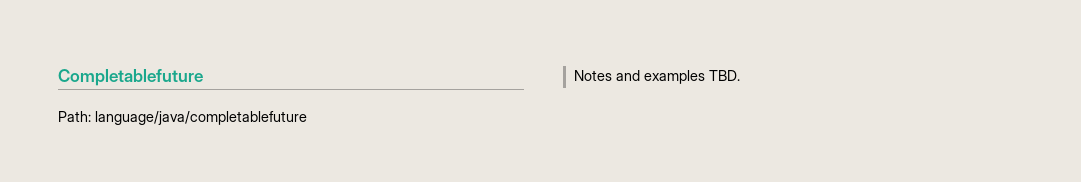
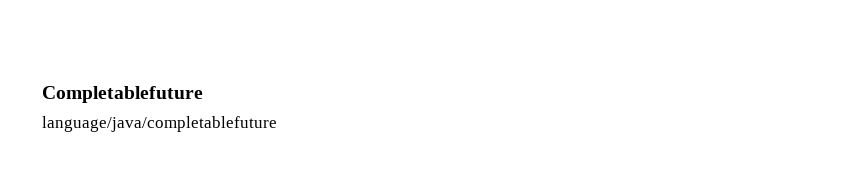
- Path: language/java/completablefuture
+ language/java/completablefuture
- Notes and examples TBD.

